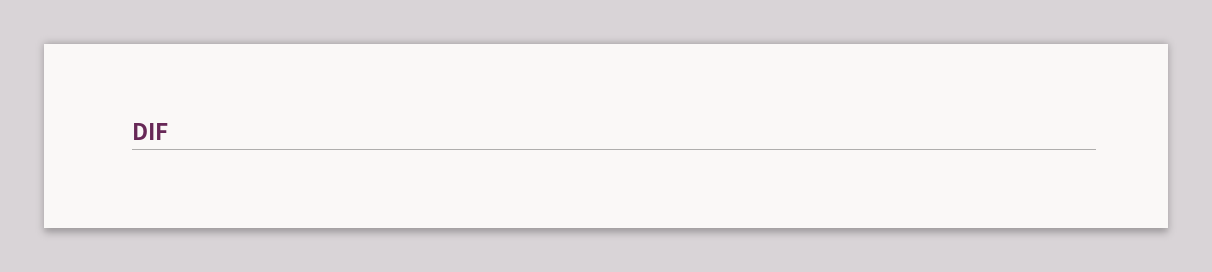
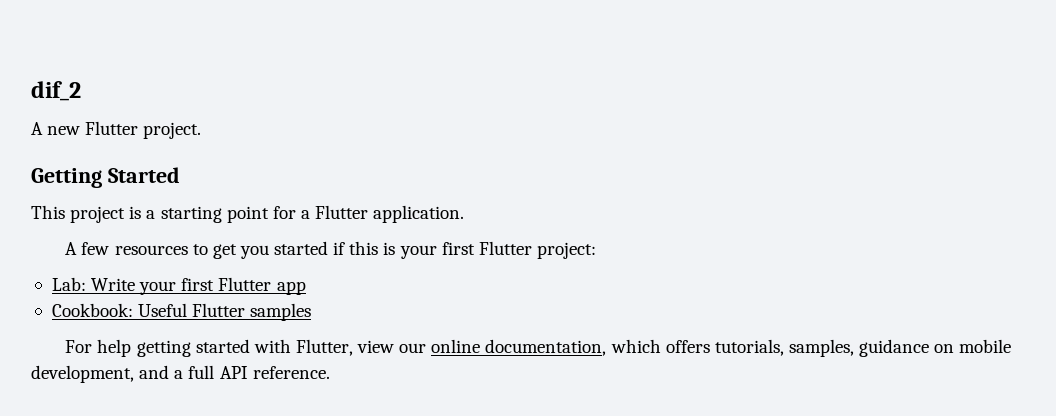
- DIF
+ dif_2
+ A new Flutter project.
+ Getting Started
+ This project is a starting point for a Flutter application.
+ A few resources to get you started if this is your first Flutter project:
+ Lab: Write your first Flutter app
+ Cookbook: Useful Flutter samples
+ For help getting started with Flutter, view our online documentation, which offers tutorials, samples, guidance on mobile development, and a full API reference.

